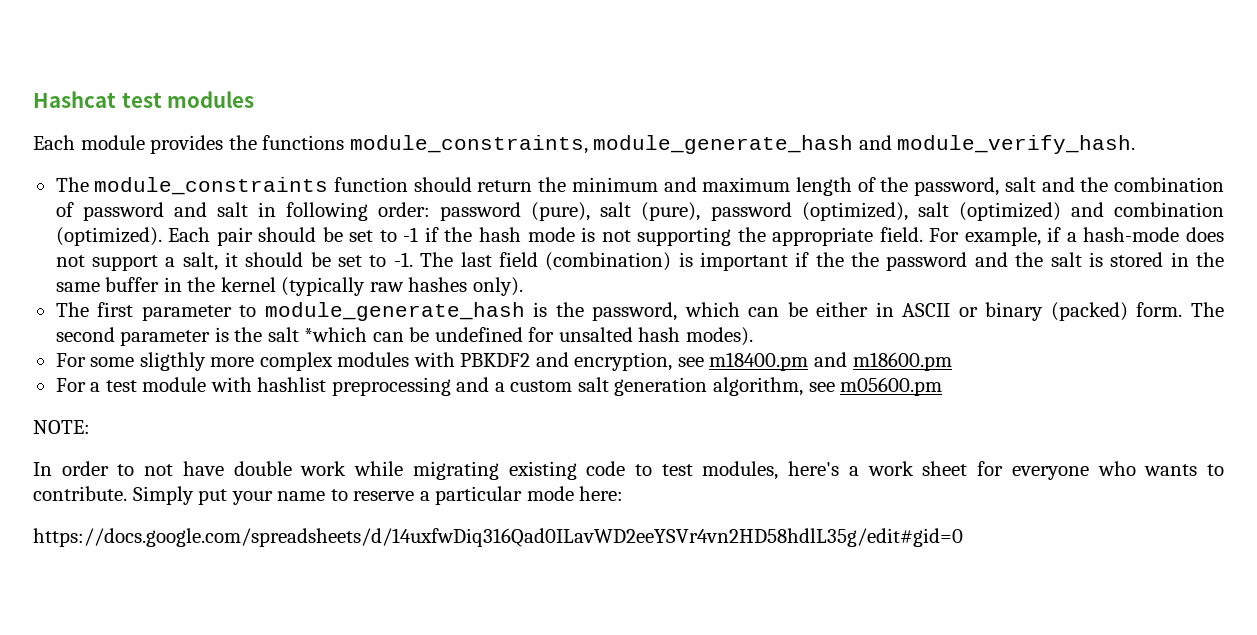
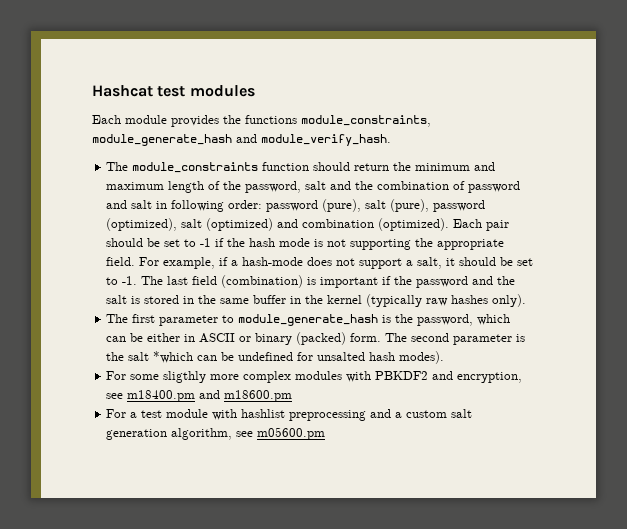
- The last field (combination) is important if the the password and the salt is stored in the same buffer in the kernel (typically raw hashes only).
+ The last field (combination) is important if the password and the salt is stored in the same buffer in the kernel (typically raw hashes only).
- NOTE:
- In order to not have double work while migrating existing code to test modules, here's a work sheet for everyone who wants to contribute. Simply put your name to reserve a particular mode here:
- https://docs.google.com/spreadsheets/d/14uxfwDiq316Qad0ILavWD2eeYSVr4vn2HD58hdlL35g/edit#gid=0

